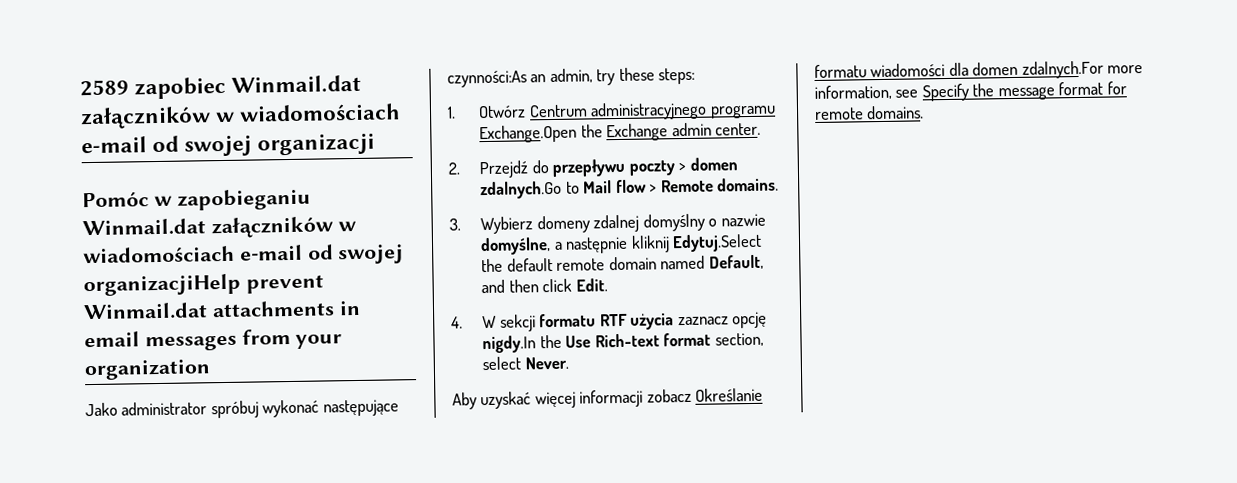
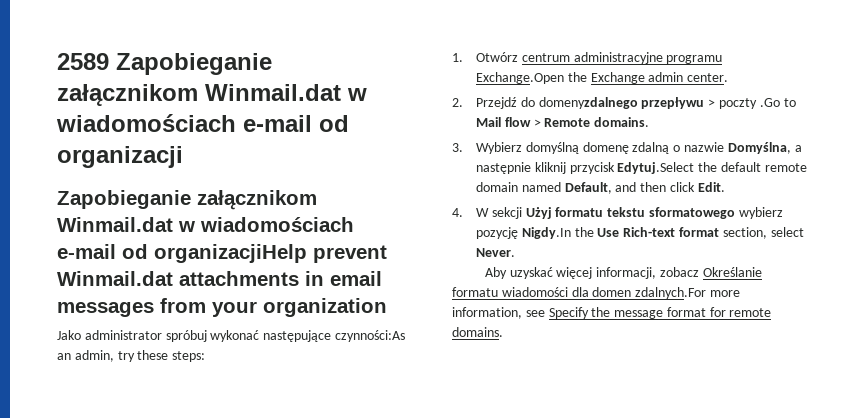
- 2589 zapobiec Winmail.dat załączników w wiadomościach e-mail od swojej organizacji
+ 2589 Zapobieganie załącznikom Winmail.dat w wiadomościach e-mail od organizacji
- Pomóc w zapobieganiu Winmail.dat załączników w wiadomościach e-mail od swojej organizacjiHelp prevent Winmail.dat attachments in email messages from your organization
+ Zapobieganie załącznikom Winmail.dat w wiadomościach e-mail od organizacjiHelp prevent Winmail.dat attachments in email messages from your organization
- 1. Otwórz Centrum administracyjnego programu Exchange.Open the Exchange admin center.
+ 1. Otwórz centrum administracyjne programu Exchange.Open the Exchange admin center.
- 2. Przejdź do przepływu poczty > domen zdalnych.Go to Mail flow > Remote domains.
+ 2. Przejdź do domenyzdalnego przepływu > poczty .Go to Mail flow > Remote domains.
- 3. Wybierz domeny zdalnej domyślny o nazwie domyślne, a następnie kliknij Edytuj.Select the default remote domain named Default, and then click Edit.
+ 3. Wybierz domyślną domenę zdalną o nazwie Domyślna, a następnie kliknij przycisk Edytuj.Select the default remote domain named Default, and then click Edit.
- 4. W sekcji formatu RTF użycia zaznacz opcję nigdy.In the Use Rich-text format section, select Never.
+ 4. W sekcji Użyj formatu tekstu sformatowego wybierz pozycję Nigdy.In the Use Rich-text format section, select Never.
- Aby uzyskać więcej informacji zobacz Określanie formatu wiadomości dla domen zdalnych.For more information, see Specify the message format for remote domains.
+ Aby uzyskać więcej informacji, zobacz Określanie formatu wiadomości dla domen zdalnych.For more information, see Specify the message format for remote domains.

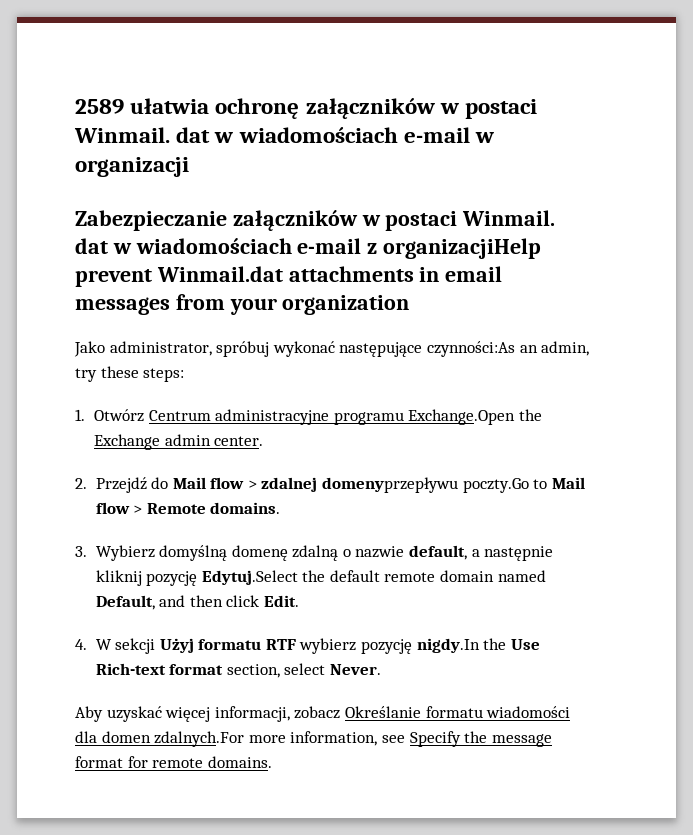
- 2589 Zapobieganie załącznikom Winmail.dat w wiadomościach e-mail od organizacji
+ 2589 ułatwia ochronę załączników w postaci Winmail. dat w wiadomościach e-mail w organizacji
- Zapobieganie załącznikom Winmail.dat w wiadomościach e-mail od organizacjiHelp prevent Winmail.dat attachments in email messages from your organization
+ Zabezpieczanie załączników w postaci Winmail. dat w wiadomościach e-mail z organizacjiHelp prevent Winmail.dat attachments in email messages from your organization
- Jako administrator spróbuj wykonać następujące czynności:As an admin, try these steps:
+ Jako administrator, spróbuj wykonać następujące czynności:As an admin, try these steps:
- 1. Otwórz centrum administracyjne programu Exchange.Open the Exchange admin center.
+ 1. Otwórz Centrum administracyjne programu Exchange.Open the Exchange admin center.
- 2. Przejdź do domenyzdalnego przepływu > poczty .Go to Mail flow > Remote domains.
+ 2. Przejdź do Mail flow > zdalnej domenyprzepływu poczty.Go to Mail flow > Remote domains.
- 3. Wybierz domyślną domenę zdalną o nazwie Domyślna, a następnie kliknij przycisk Edytuj.Select the default remote domain named Default, and then click Edit.
+ 3. Wybierz domyślną domenę zdalną o nazwie default, a następnie kliknij pozycję Edytuj.Select the default remote domain named Default, and then click Edit.
- 4. W sekcji Użyj formatu tekstu sformatowego wybierz pozycję Nigdy.In the Use Rich-text format section, select Never.
+ 4. W sekcji Użyj formatu RTF wybierz pozycję nigdy.In the Use Rich-text format section, select Never.

